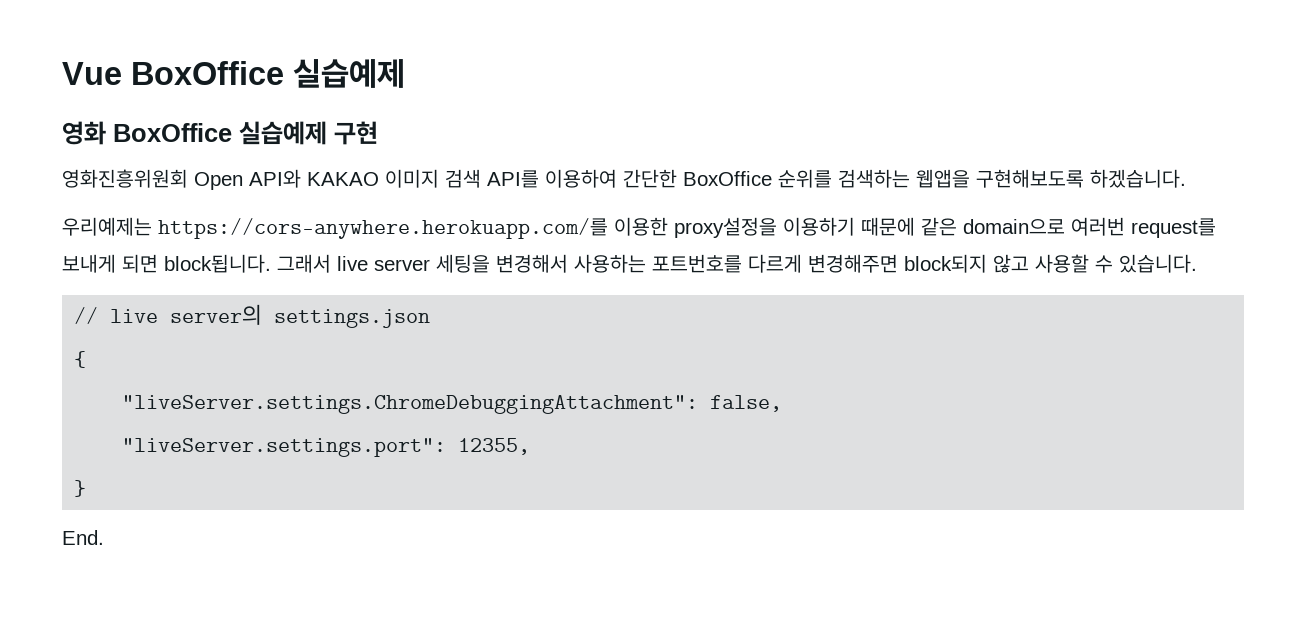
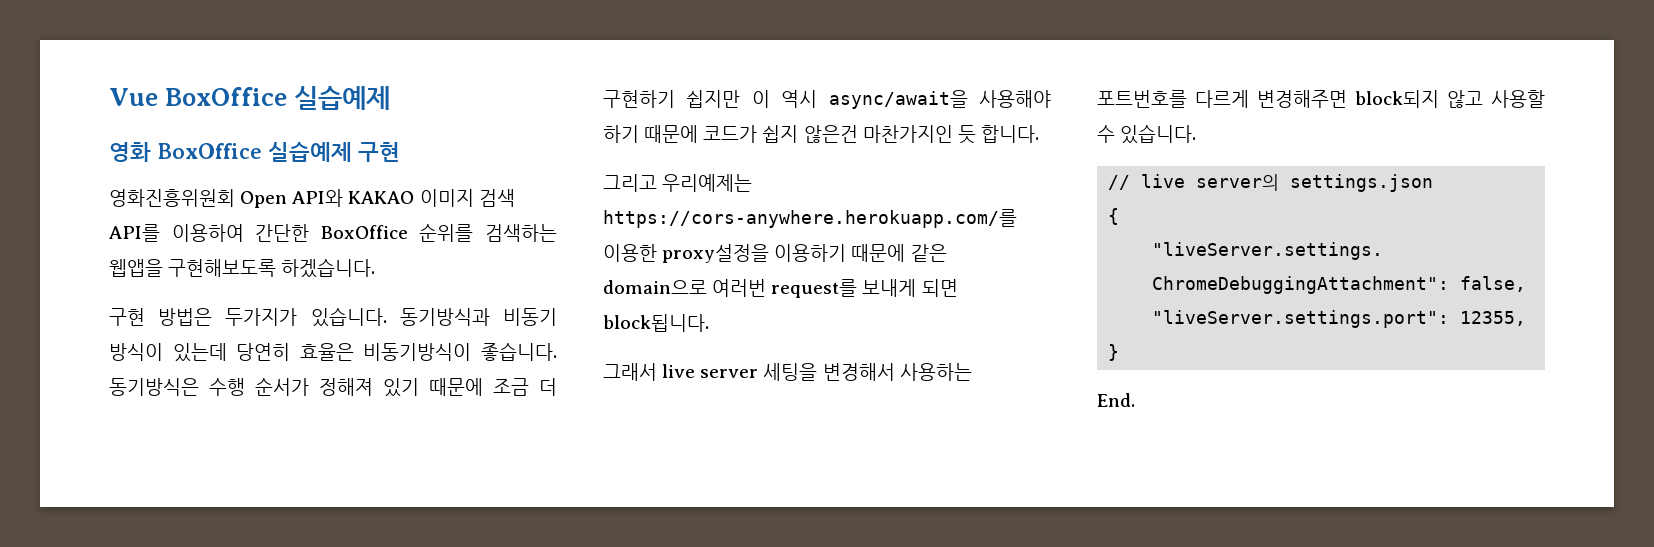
- 우리예제는 https://cors-anywhere.herokuapp.com/를 이용한 proxy설정을 이용하기 때문에 같은 domain으로 여러번 request를 보내게 되면 block됩니다. 그래서 live server 세팅을 변경해서 사용하는 포트번호를 다르게 변경해주면 block되지 않고 사용할 수 있습니다.
+ 구현 방법은 두가지가 있습니다. 동기방식과 비동기 방식이 있는데 당연히 효율은 비동기방식이 좋습니다. 동기방식은 수행 순서가 정해져 있기 때문에 조금 더 구현하기 쉽지만 이 역시 async/await을 사용해야 하기 때문에 코드가 쉽지 않은건 마찬가지인 듯 합니다.
+ 그리고 우리예제는 https://cors-anywhere.herokuapp.com/를 이용한 proxy설정을 이용하기 때문에 같은 domain으로 여러번 request를 보내게 되면 block됩니다.
+ 그래서 live server 세팅을 변경해서 사용하는 포트번호를 다르게 변경해주면 block되지 않고 사용할 수 있습니다.

